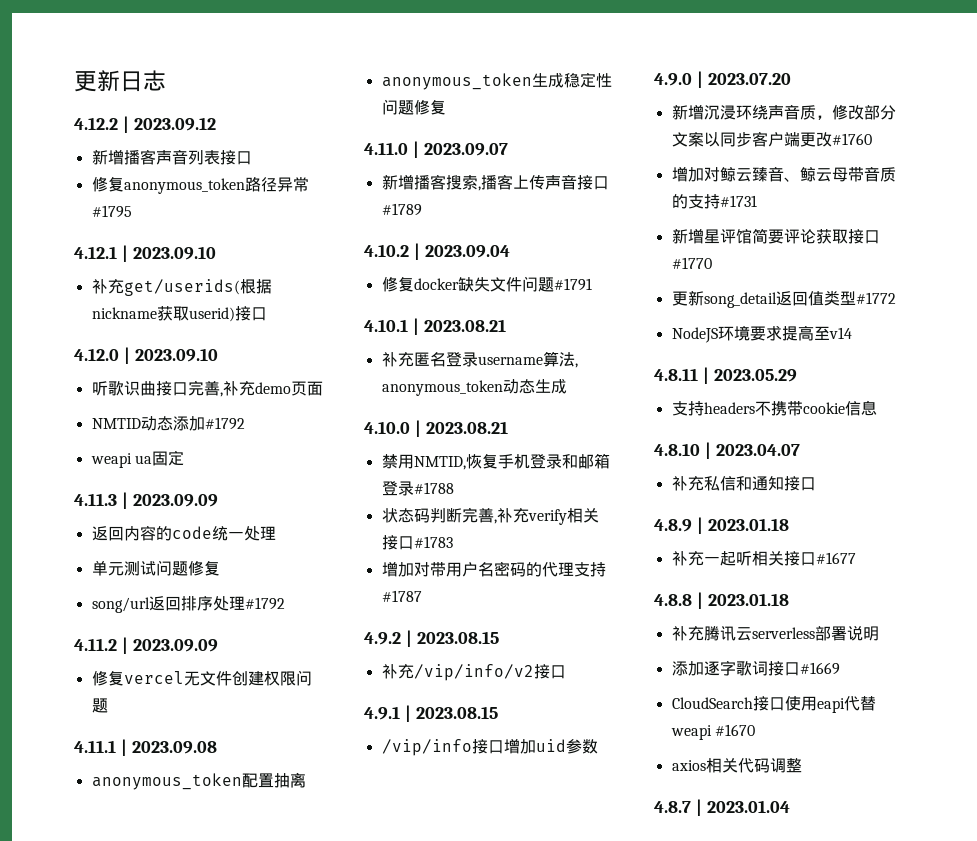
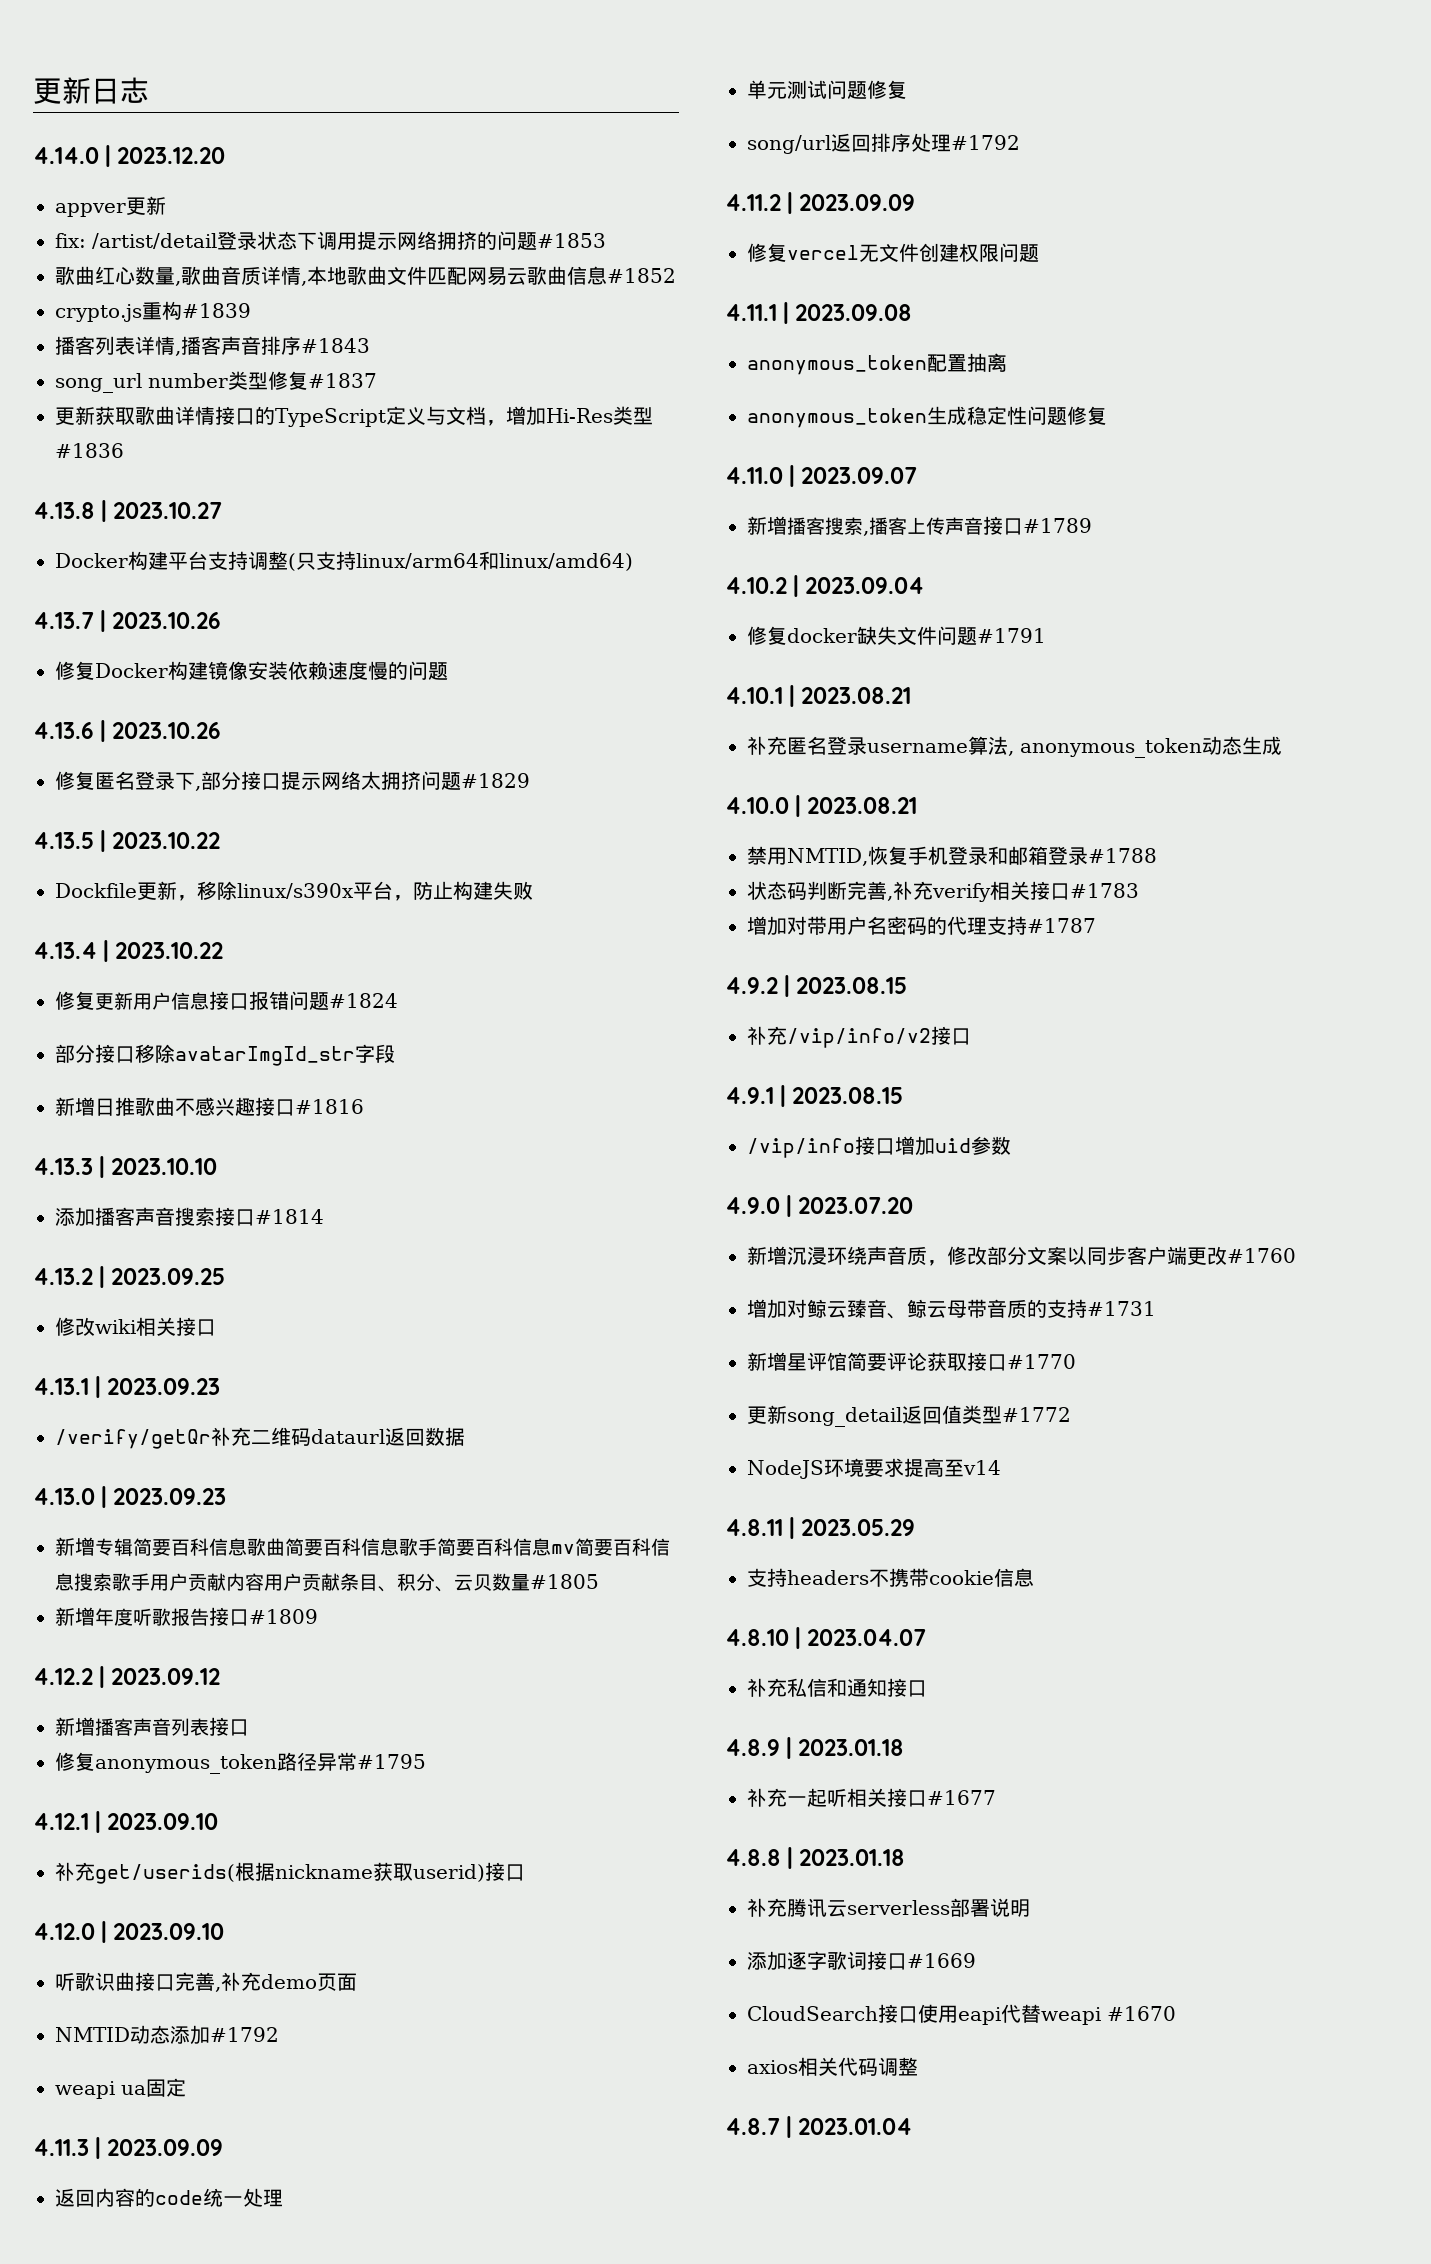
+ 4.14.0 | 2023.12.20
+ appver更新
+ fix: /artist/detail登录状态下调用提示网络拥挤的问题#1853
+ 歌曲红心数量,歌曲音质详情,本地歌曲文件匹配网易云歌曲信息#1852
+ crypto.js重构#1839
+ 播客列表详情,播客声音排序#1843
+ song_url number类型修复#1837
+ 更新获取歌曲详情接口的TypeScript定义与文档，增加Hi-Res类型#1836
+ 4.13.8 | 2023.10.27
+ Docker构建平台支持调整(只支持linux/arm64和linux/amd64)
+ 4.13.7 | 2023.10.26
+ 修复Docker构建镜像安装依赖速度慢的问题
+ 4.13.6 | 2023.10.26
+ 修复匿名登录下,部分接口提示网络太拥挤问题#1829
+ 4.13.5 | 2023.10.22
+ Dockfile更新，移除linux/s390x平台，防止构建失败
+ 4.13.4 | 2023.10.22
+ 修复更新用户信息接口报错问题#1824
+ 部分接口移除avatarImgId_str字段
+ 新增日推歌曲不感兴趣接口#1816
+ 4.13.3 | 2023.10.10
+ 添加播客声音搜索接口#1814
+ 4.13.2 | 2023.09.25
+ 修改wiki相关接口
+ 4.13.1 | 2023.09.23
+ /verify/getQr补充二维码dataurl返回数据
+ 4.13.0 | 2023.09.23
+ 新增专辑简要百科信息歌曲简要百科信息歌手简要百科信息mv简要百科信息搜索歌手用户贡献内容用户贡献条目、积分、云贝数量#1805
+ 新增年度听歌报告接口#1809

